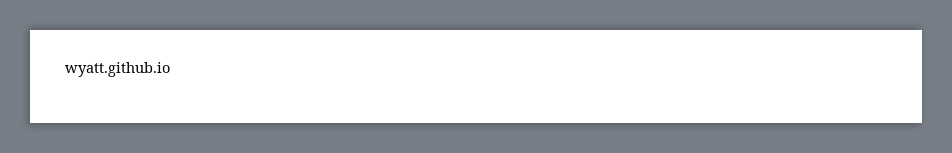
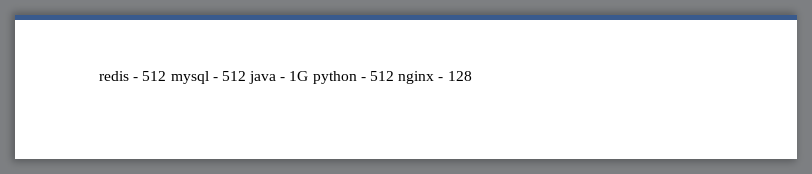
- wyatt.github.io
+ redis - 512 mysql - 512 java - 1G python - 512 nginx - 128

